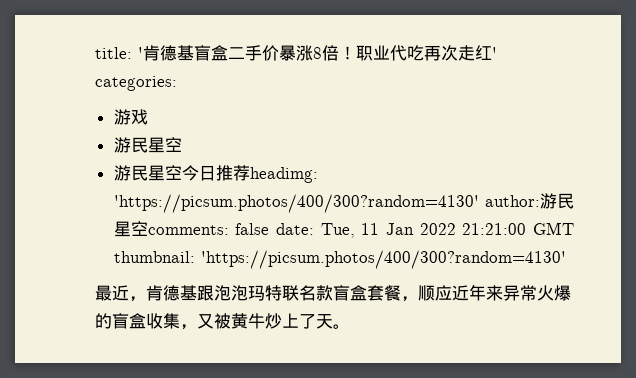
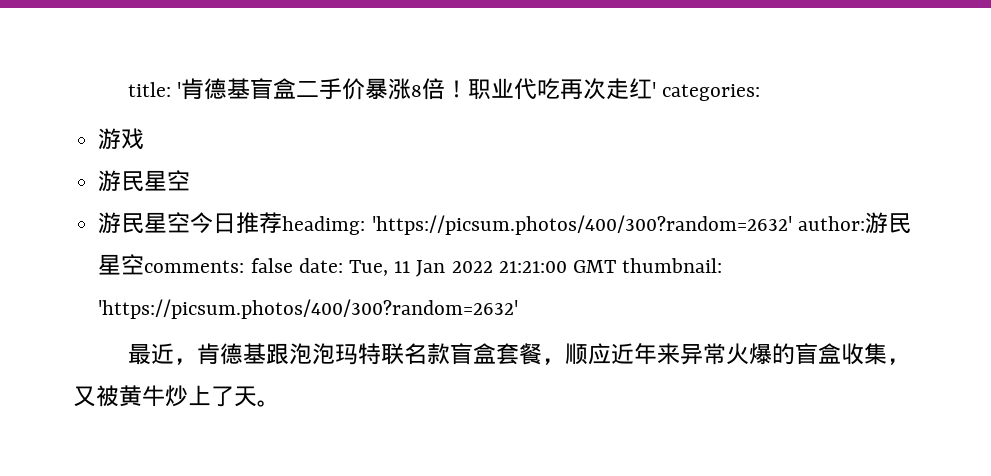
- 游民星空今日推荐headimg: 'https://picsum.photos/400/300?random=4130' author:游民星空comments: false date: Tue, 11 Jan 2022 21:21:00 GMT thumbnail: 'https://picsum.photos/400/300?random=4130'
+ 游民星空今日推荐headimg: 'https://picsum.photos/400/300?random=2632' author:游民星空comments: false date: Tue, 11 Jan 2022 21:21:00 GMT thumbnail: 'https://picsum.photos/400/300?random=2632'

